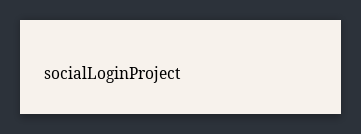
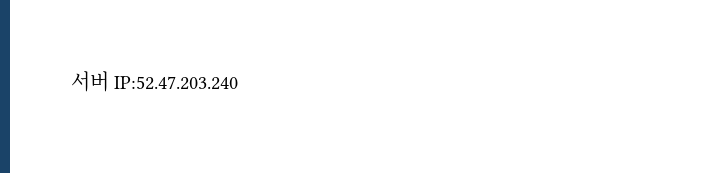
- socialLoginProject
+ 서버 IP:52.47.203.240

